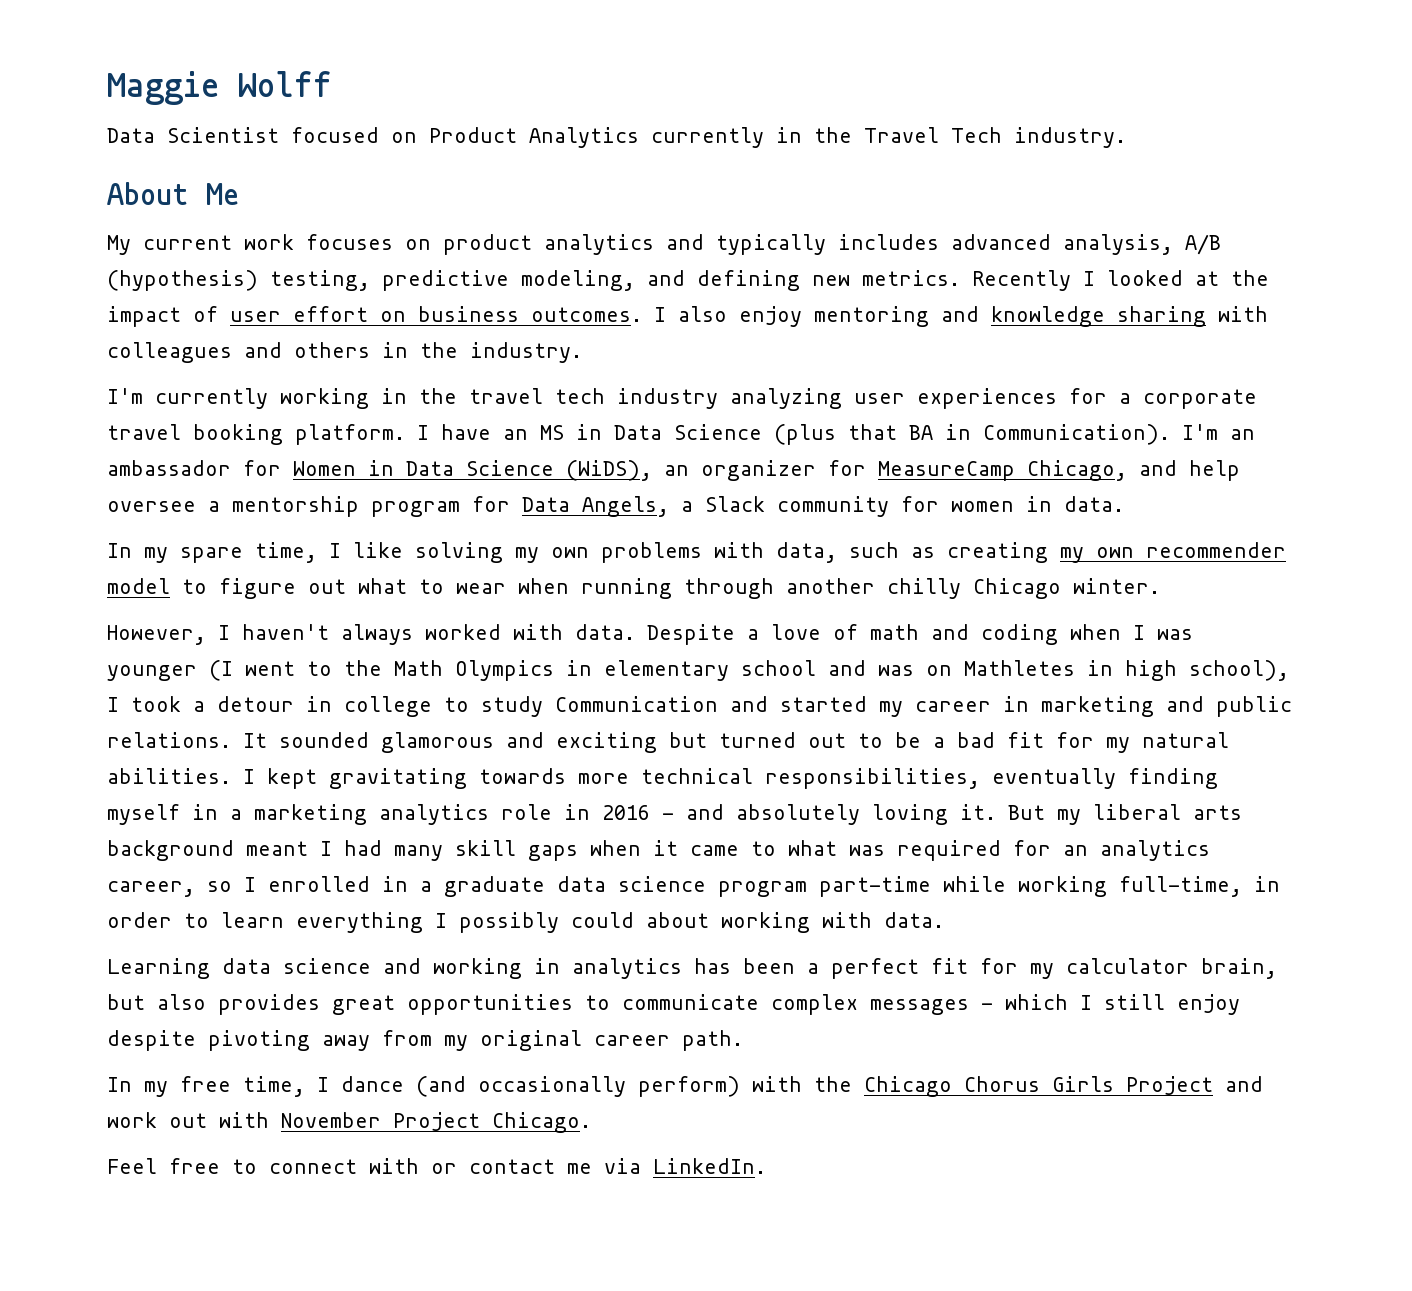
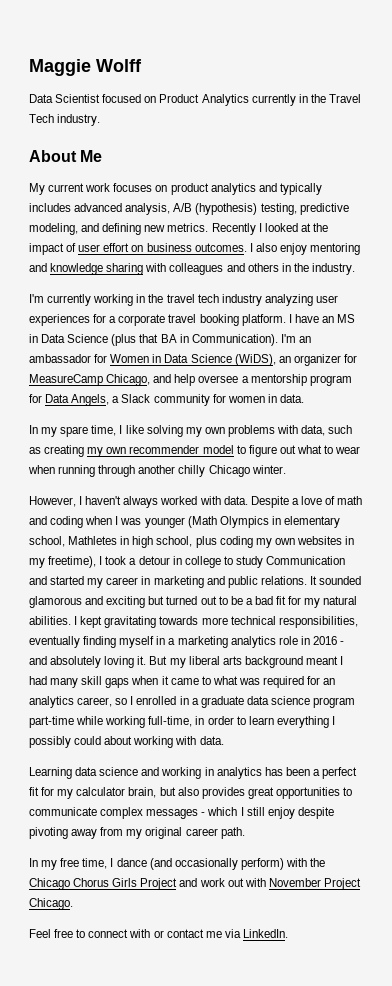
- Despite a love of math and coding when I was younger (I went to the Math Olympics in elementary school and was on Mathletes in high school), I took a detour in college to study Communication and started my career in marketing and public relations.
+ Despite a love of math and coding when I was younger (Math Olympics in elementary school, Mathletes in high school, plus coding my own websites in my freetime), I took a detour in college to study Communication and started my career in marketing and public relations.

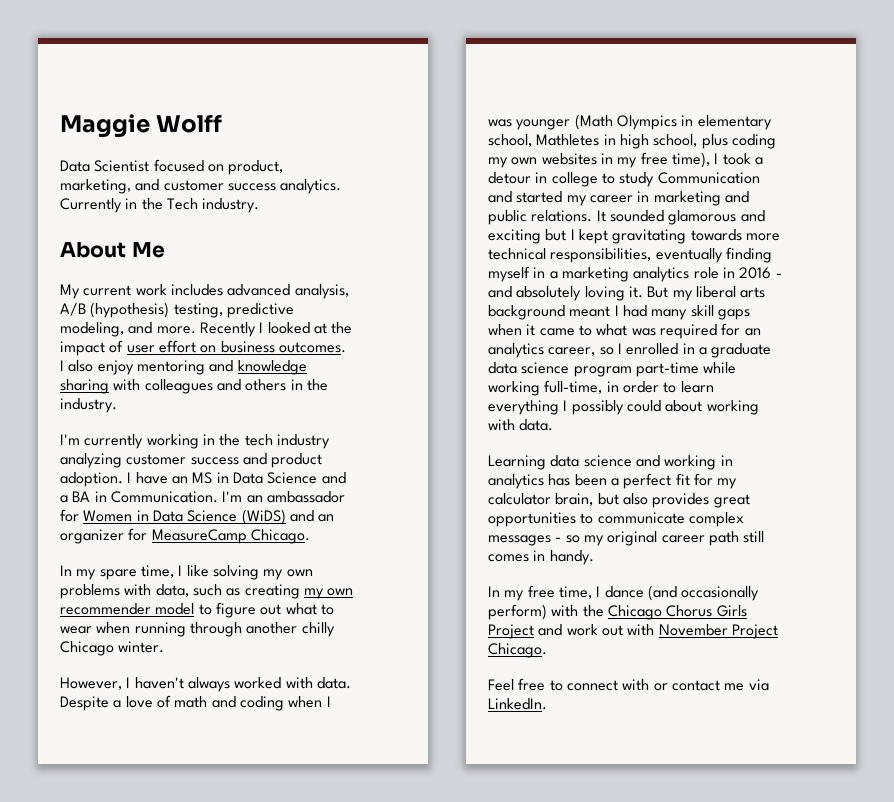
- Data Scientist focused on Product Analytics currently in the Travel Tech industry.
+ Data Scientist focused on product, marketing, and customer success analytics. Currently in the Tech industry.
- My current work focuses on product analytics and typically includes advanced analysis, A/B (hypothesis) testing, predictive modeling, and defining new metrics.
+ My current work includes advanced analysis, A/B (hypothesis) testing, predictive modeling, and more.
- I'm currently working in the travel tech industry analyzing user experiences for a corporate travel booking platform.
+ I'm currently working in the tech industry analyzing customer success and product adoption.
- I have an MS in Data Science (plus that BA in Communication).
+ I have an MS in Data Science and a BA in Communication.
- I'm an ambassador for Women in Data Science (WiDS), an organizer for MeasureCamp Chicago, and help oversee a mentorship program for Data Angels, a Slack community for women in data.
+ I'm an ambassador for Women in Data Science (WiDS) and an organizer for MeasureCamp Chicago.
- Despite a love of math and coding when I was younger (Math Olympics in elementary school, Mathletes in high school, plus coding my own websites in my freetime), I took a detour in college to study Communication and started my career in marketing and public relations.
+ Despite a love of math and coding when I was younger (Math Olympics in elementary school, Mathletes in high school, plus coding my own websites in my free time), I took a detour in college to study Communication and started my career in marketing and public relations.
- It sounded glamorous and exciting but turned out to be a bad fit for my natural abilities. I kept gravitating towards more technical responsibilities, eventually finding myself in a marketing analytics role in 2016 - and absolutely loving it.
+ It sounded glamorous and exciting but I kept gravitating towards more technical responsibilities, eventually finding myself in a marketing analytics role in 2016 - and absolutely loving it.
- Learning data science and working in analytics has been a perfect fit for my calculator brain, but also provides great opportunities to communicate complex messages - which I still enjoy despite pivoting away from my original career path.
+ Learning data science and working in analytics has been a perfect fit for my calculator brain, but also provides great opportunities to communicate complex messages - so my original career path still comes in handy.

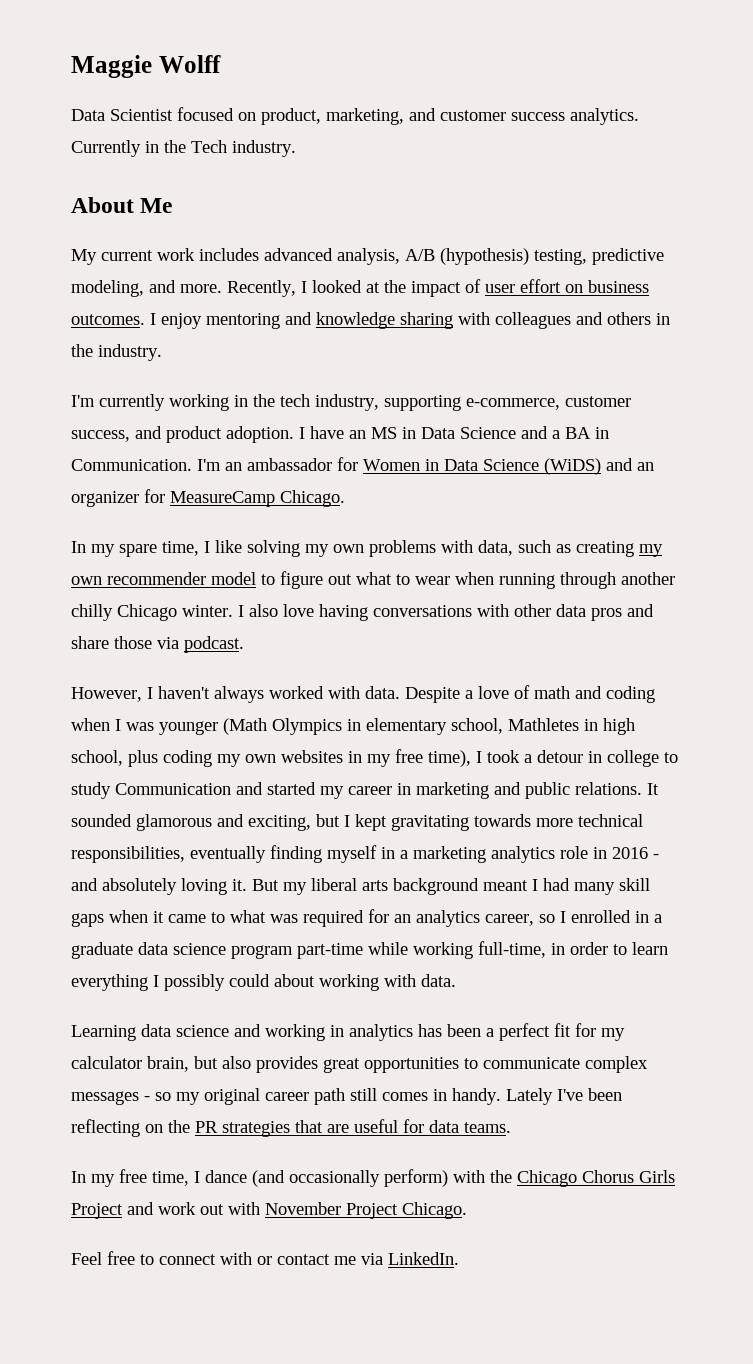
- Recently I looked at the impact of user effort on business outcomes.
+ Recently, I looked at the impact of user effort on business outcomes.
- I also enjoy mentoring and knowledge sharing with colleagues and others in the industry.
+ I enjoy mentoring and knowledge sharing with colleagues and others in the industry.
- I'm currently working in the tech industry analyzing customer success and product adoption.
+ I'm currently working in the tech industry, supporting e-commerce, customer success, and product adoption.
+ I also love having conversations with other data pros and share those via podcast.
- It sounded glamorous and exciting but I kept gravitating towards more technical responsibilities, eventually finding myself in a marketing analytics role in 2016 - and absolutely loving it.
+ It sounded glamorous and exciting, but I kept gravitating towards more technical responsibilities, eventually finding myself in a marketing analytics role in 2016 - and absolutely loving it.
+ Lately I've been reflecting on the PR strategies that are useful for data teams.

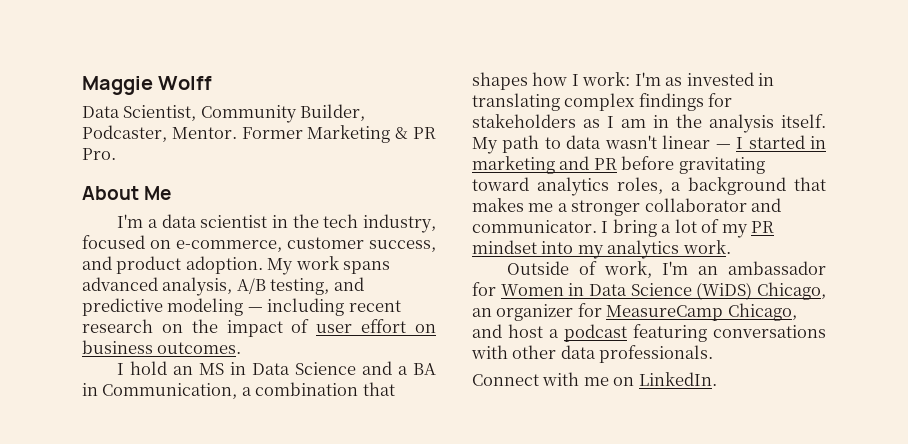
- Data Scientist focused on product, marketing, and customer success analytics. Currently in the Tech industry.
+ Data Scientist, Community Builder, Podcaster, Mentor. Former Marketing & PR Pro.
  About Me
- My current work includes advanced analysis, A/B (hypothesis) testing, predictive modeling, and more. Recently, I looked at the impact of user effort on business outcomes. I enjoy mentoring and knowledge sharing with colleagues and others in the industry.
- I'm currently working in the tech industry, supporting e-commerce, customer success, and product adoption. I have an MS in Data Science and a BA in Communication. I'm an ambassador for Women in Data Science (WiDS) and an organizer for MeasureCamp Chicago.
- In my spare time, I like solving my own problems with data, such as creating my own recommender model to figure out what to wear when running through another chilly Chicago winter. I also love having conversations with other data pros and share those via podcast.
- However, I haven't always worked with data. Despite a love of math and coding when I was younger (Math Olympics in elementary school, Mathletes in high school, plus coding my own websites in my free time), I took a detour in college to study Communication and started my career in marketing and public relations. It sounded glamorous and exciting, but I kept gravitating towards more technical responsibilities, eventually finding myself in a marketing analytics role in 2016 - and absolutely loving it. But my liberal arts background meant I had many skill gaps when it came to what was required for an analytics career, so I enrolled in a graduate data science program part-time while working full-time, in order to learn everything I possibly could about working with data.
- Learning data science and working in analytics has been a perfect fit for my calculator brain, but also provides great opportunities to communicate complex messages - so my original career path still comes in handy. Lately I've been reflecting on the PR strategies that are useful for data teams.
- In my free time, I dance (and occasionally perform) with the Chicago Chorus Girls Project and work out with November Project Chicago.
- Feel free to connect with or contact me via LinkedIn.
+ I'm a data scientist in the tech industry, focused on e-commerce, customer success, and product adoption. My work spans advanced analysis, A/B testing, and predictive modeling — including recent research on the impact of user effort on business outcomes.
+ I hold an MS in Data Science and a BA in Communication, a combination that shapes how I work: I'm as invested in translating complex findings for stakeholders as I am in the analysis itself. My path to data wasn't linear — I started in marketing and PR before gravitating toward analytics roles, a background that makes me a stronger collaborator and communicator. I bring a lot of my PR mindset into my analytics work.
+ Outside of work, I'm an ambassador for Women in Data Science (WiDS) Chicago, an organizer for MeasureCamp Chicago, and host a podcast featuring conversations with other data professionals.
+ Connect with me on LinkedIn.

